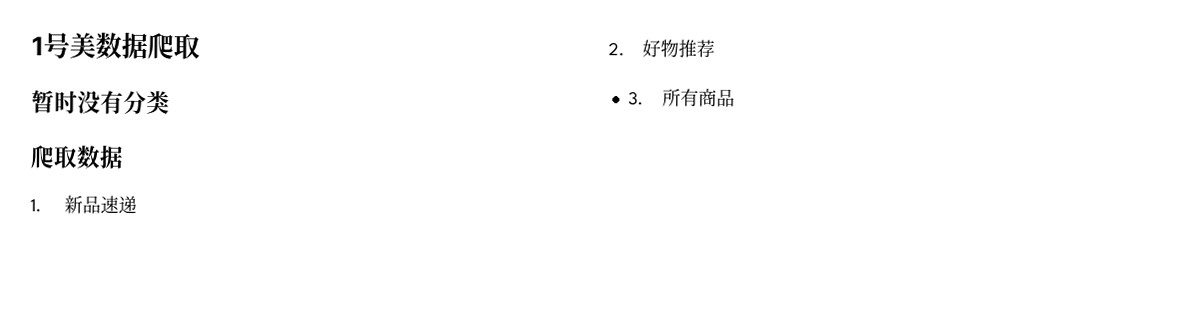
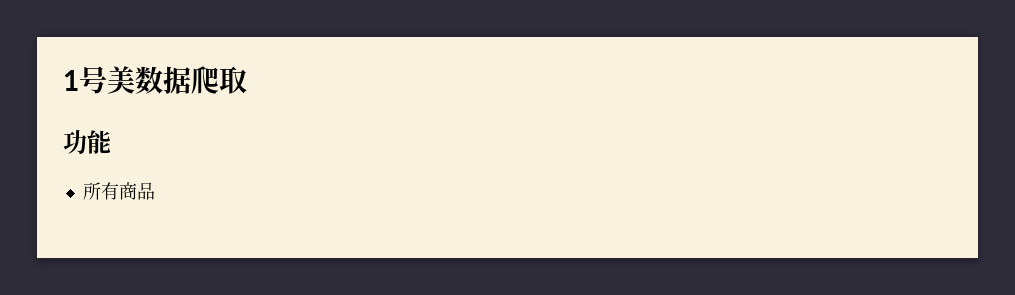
- 暂时没有分类
- 爬取数据
- 1.新品速递
- 2.好物推荐
- 3.所有商品
+ 功能
+ 所有商品

